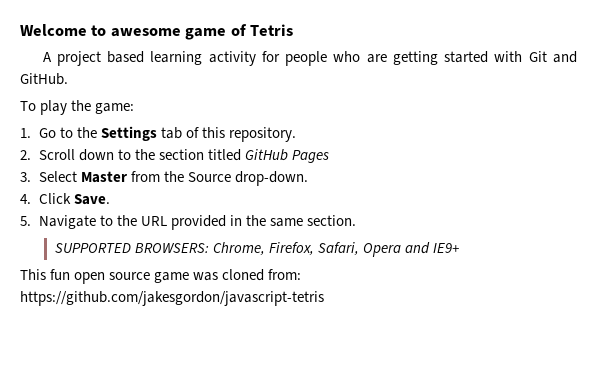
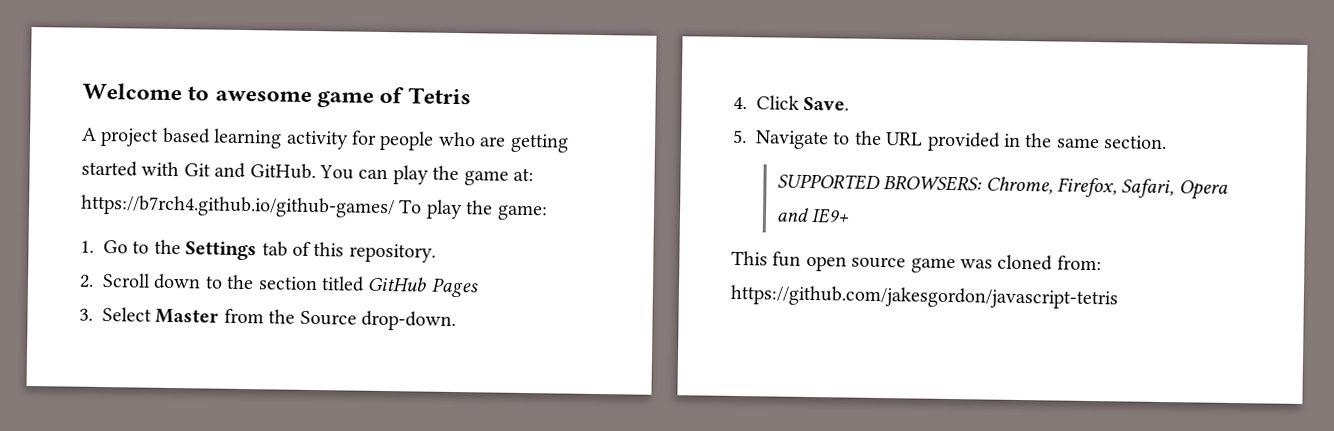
- A project based learning activity for people who are getting started with Git and GitHub.
- To play the game:
+ A project based learning activity for people who are getting started with Git and GitHub. You can play the game at: https://b7rch4.github.io/github-games/ To play the game:

